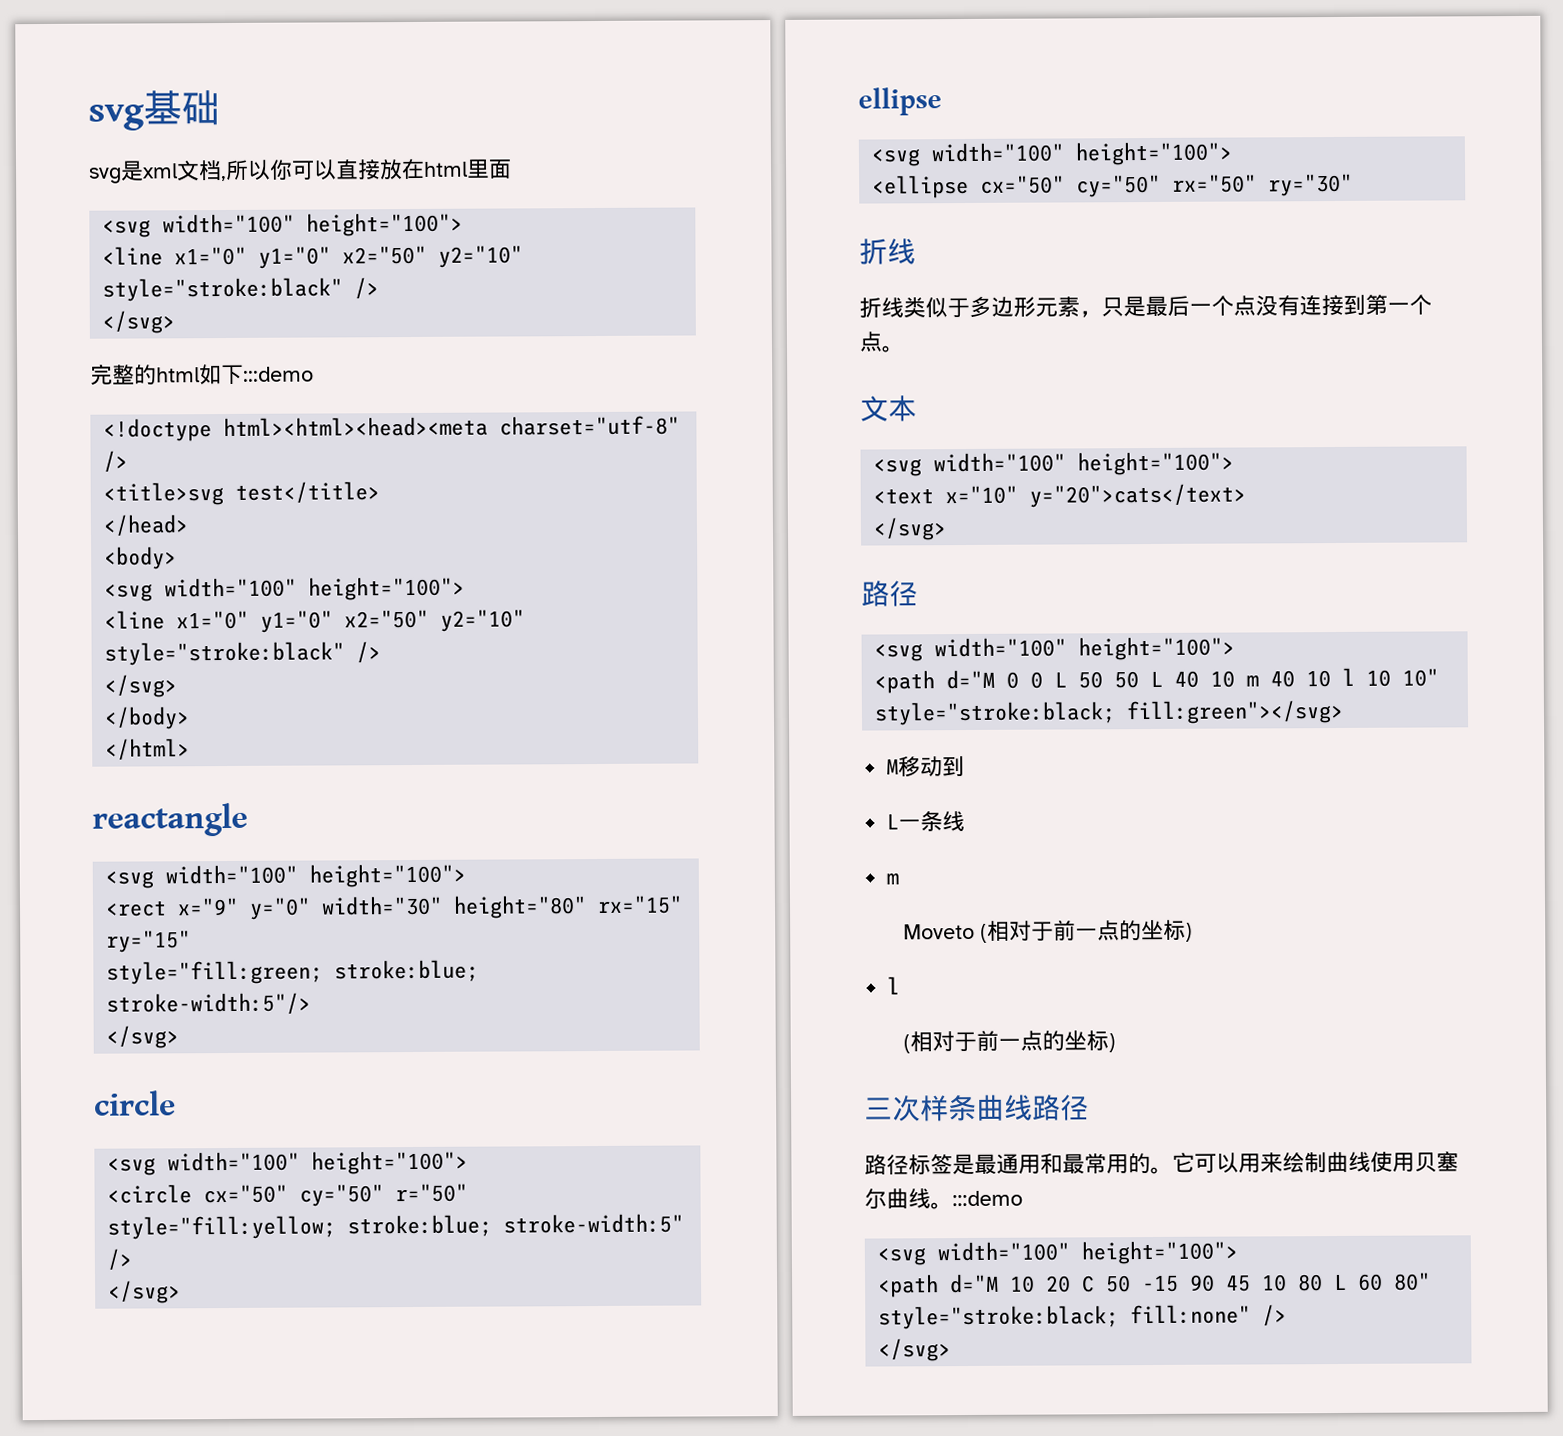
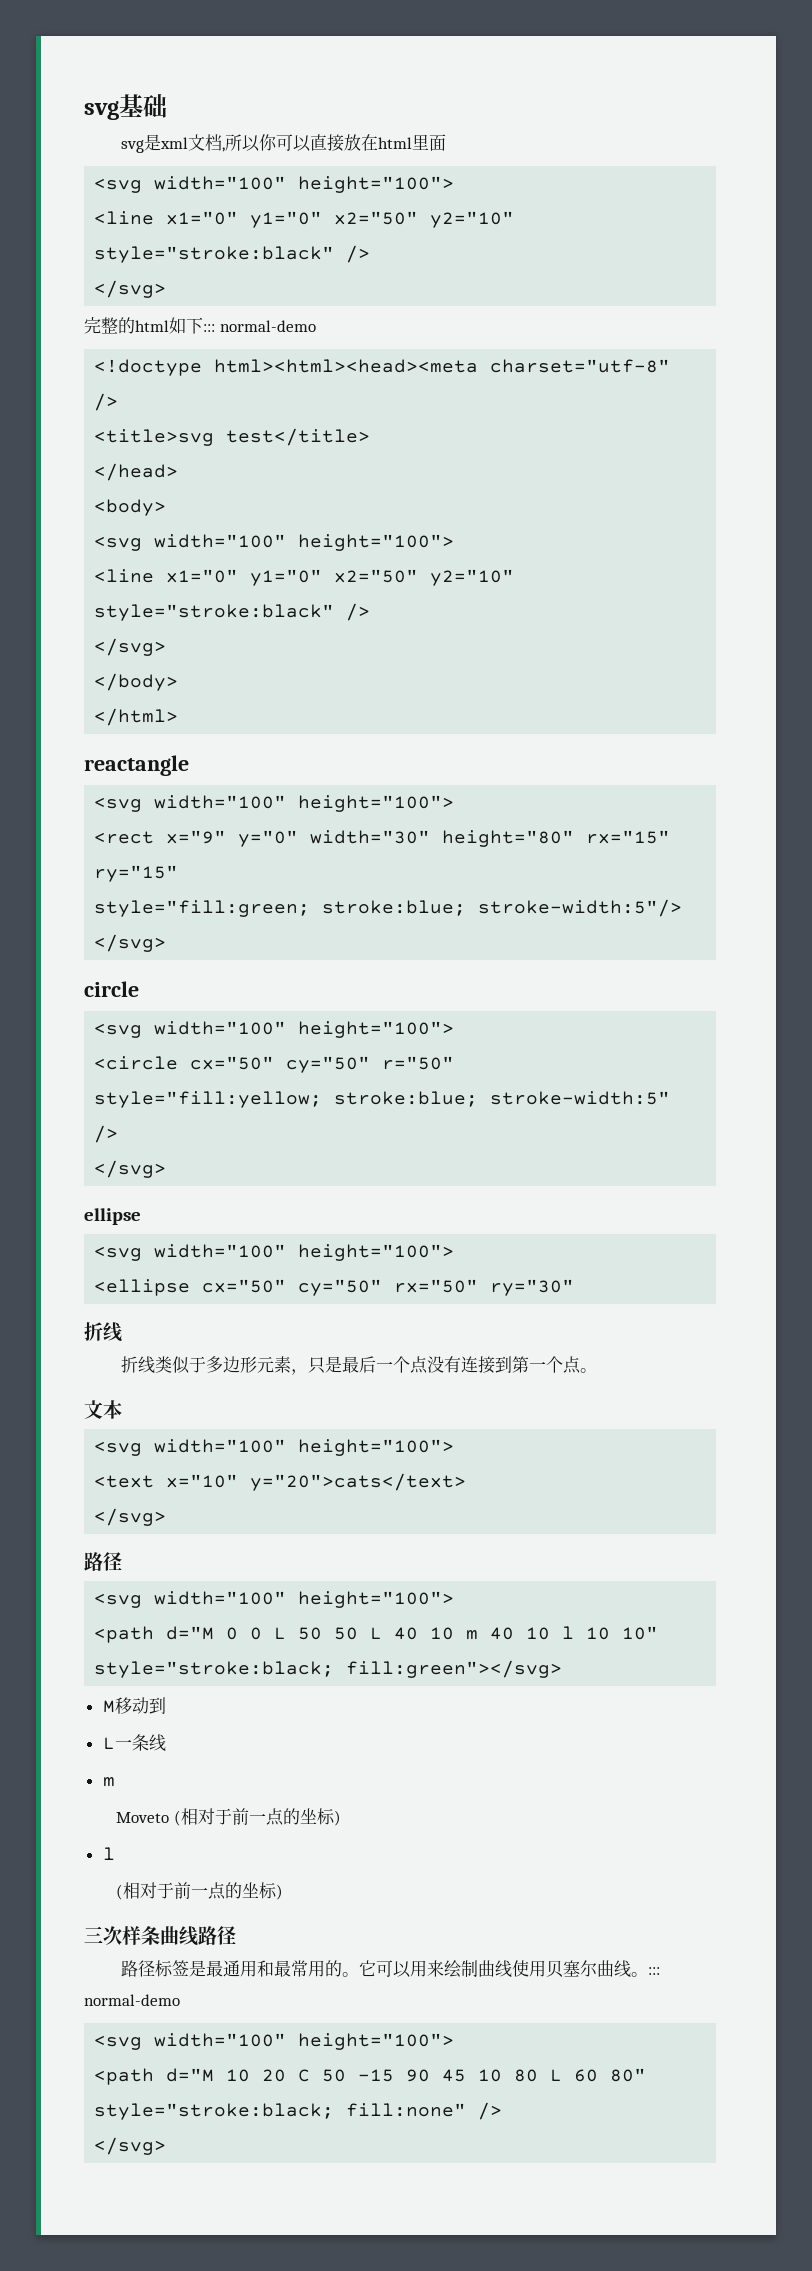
- 完整的html如下:::demo
+ 完整的html如下::: normal-demo
- 它可以用来绘制曲线使用贝塞尔曲线。:::demo
+ 它可以用来绘制曲线使用贝塞尔曲线。::: normal-demo

